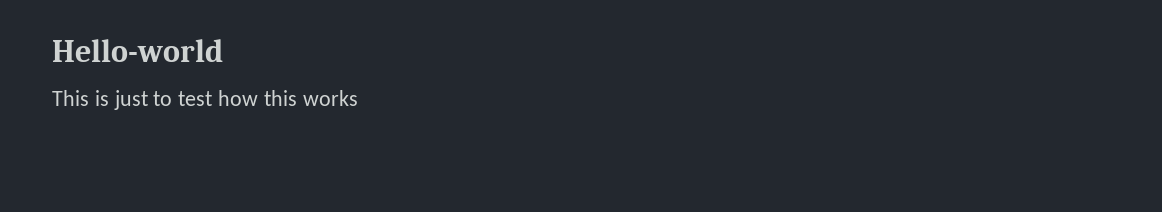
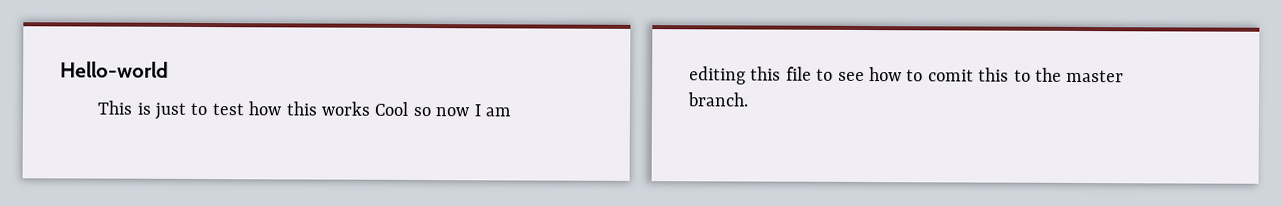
- This is just to test how this works
+ This is just to test how this works Cool so now I am editing this file to see how to comit this to the master branch.

